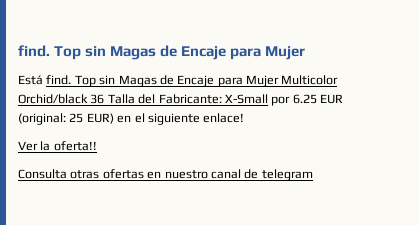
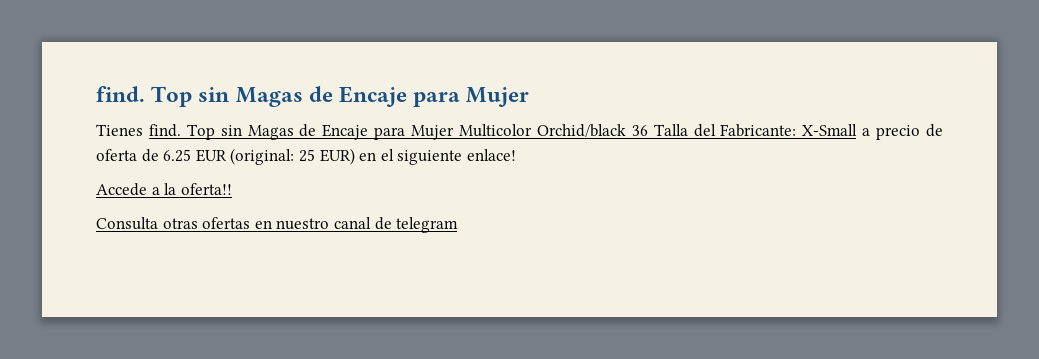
- Está find.
+ Tienes find.
- Top sin Magas de Encaje para Mujer Multicolor Orchid/black 36 Talla del Fabricante: X-Small por 6.25 EUR (original: 25 EUR) en el siguiente enlace!
+ Top sin Magas de Encaje para Mujer Multicolor Orchid/black 36 Talla del Fabricante: X-Small a precio de oferta de 6.25 EUR (original: 25 EUR) en el siguiente enlace!
- Ver la oferta!!
+ Accede a la oferta!!

